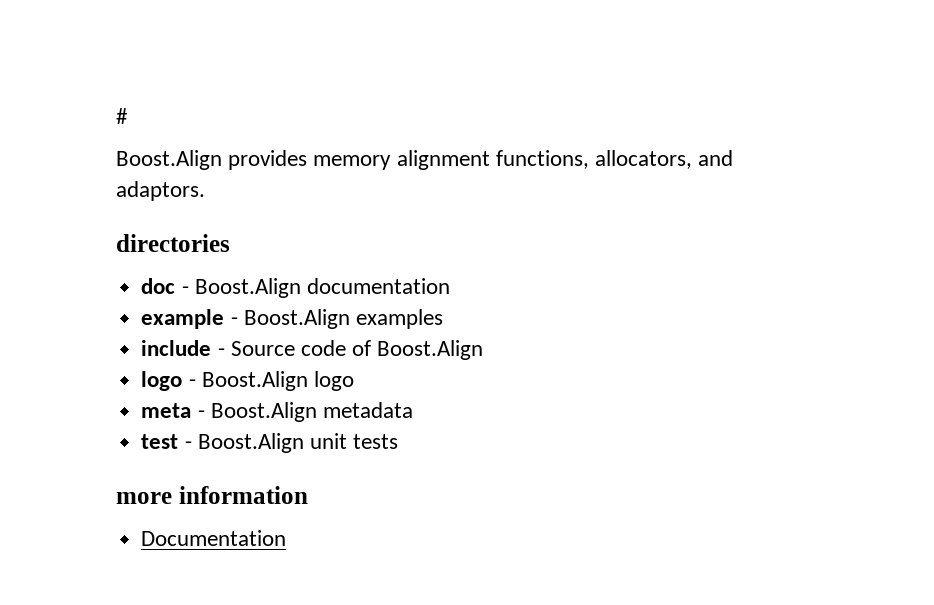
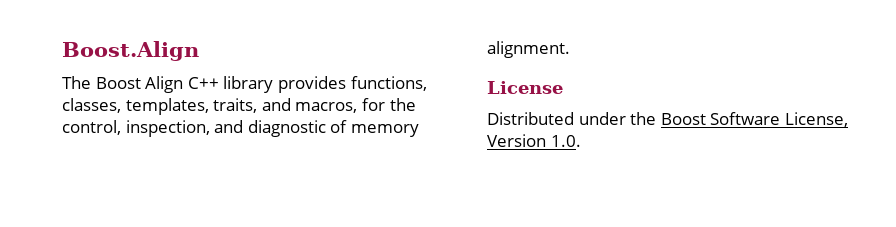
- #
- Boost.Align provides memory alignment functions, allocators, and adaptors.
- directories
- doc - Boost.Align documentation
- example - Boost.Align examples
- include - Source code of Boost.Align
- logo - Boost.Align logo
- meta - Boost.Align metadata
- test - Boost.Align unit tests
- more information
- Documentation
+ Boost.Align
+ The Boost Align C++ library provides functions, classes, templates, traits, and macros, for the control, inspection, and diagnostic of memory alignment.
+ License
+ Distributed under the Boost Software License, Version 1.0.

